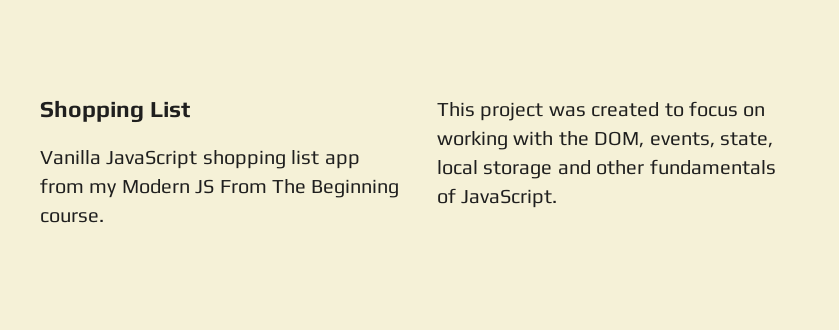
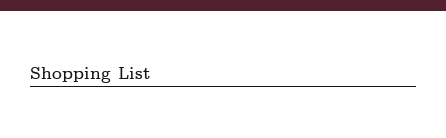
- Vanilla JavaScript shopping list app from my Modern JS From The Beginning course.
- This project was created to focus on working with the DOM, events, state, local storage and other fundamentals of JavaScript.

